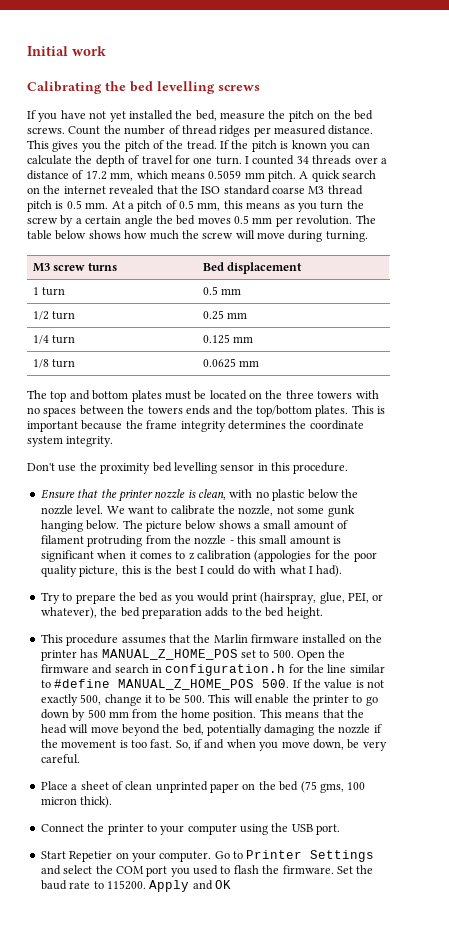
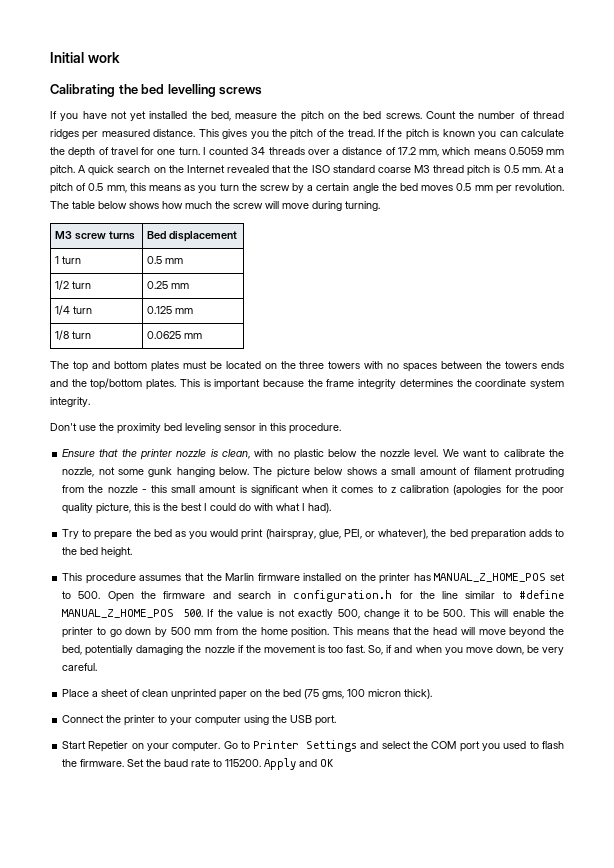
- A quick search on the internet revealed that the ISO standard coarse M3 thread pitch is 0.5 mm.
+ A quick search on the Internet revealed that the ISO standard coarse M3 thread pitch is 0.5 mm.
- Don't use the proximity bed levelling sensor in this procedure.
+ Don't use the proximity bed leveling sensor in this procedure.
- The picture below shows a small amount of filament protruding from the nozzle - this small amount is significant when it comes to z calibration (appologies for the poor quality picture, this is the best I could do with what I had).
+ The picture below shows a small amount of filament protruding from the nozzle - this small amount is significant when it comes to z calibration (apologies for the poor quality picture, this is the best I could do with what I had).

